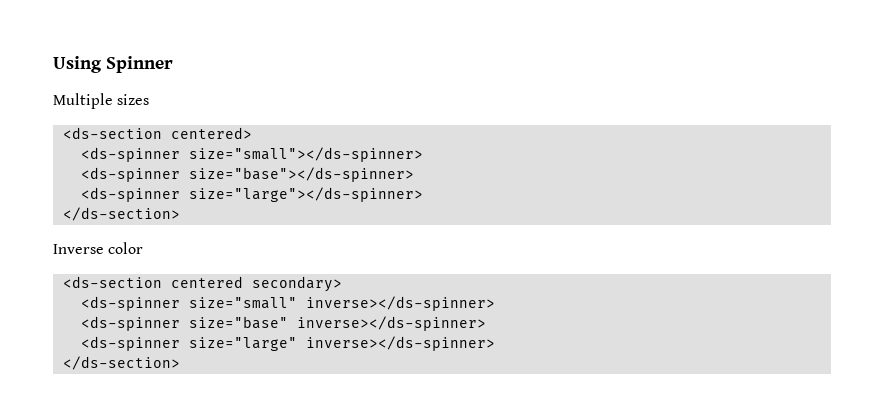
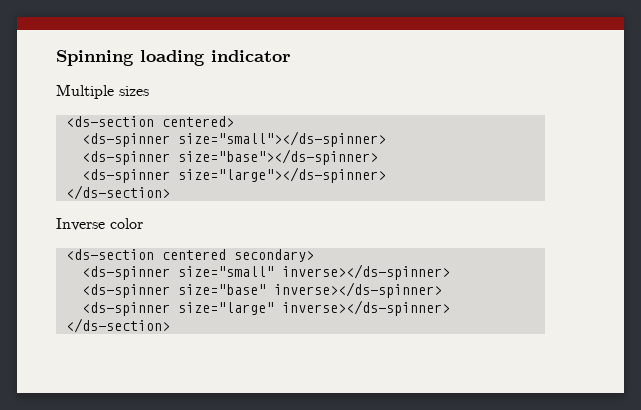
- Using Spinner
+ Spinning loading indicator

